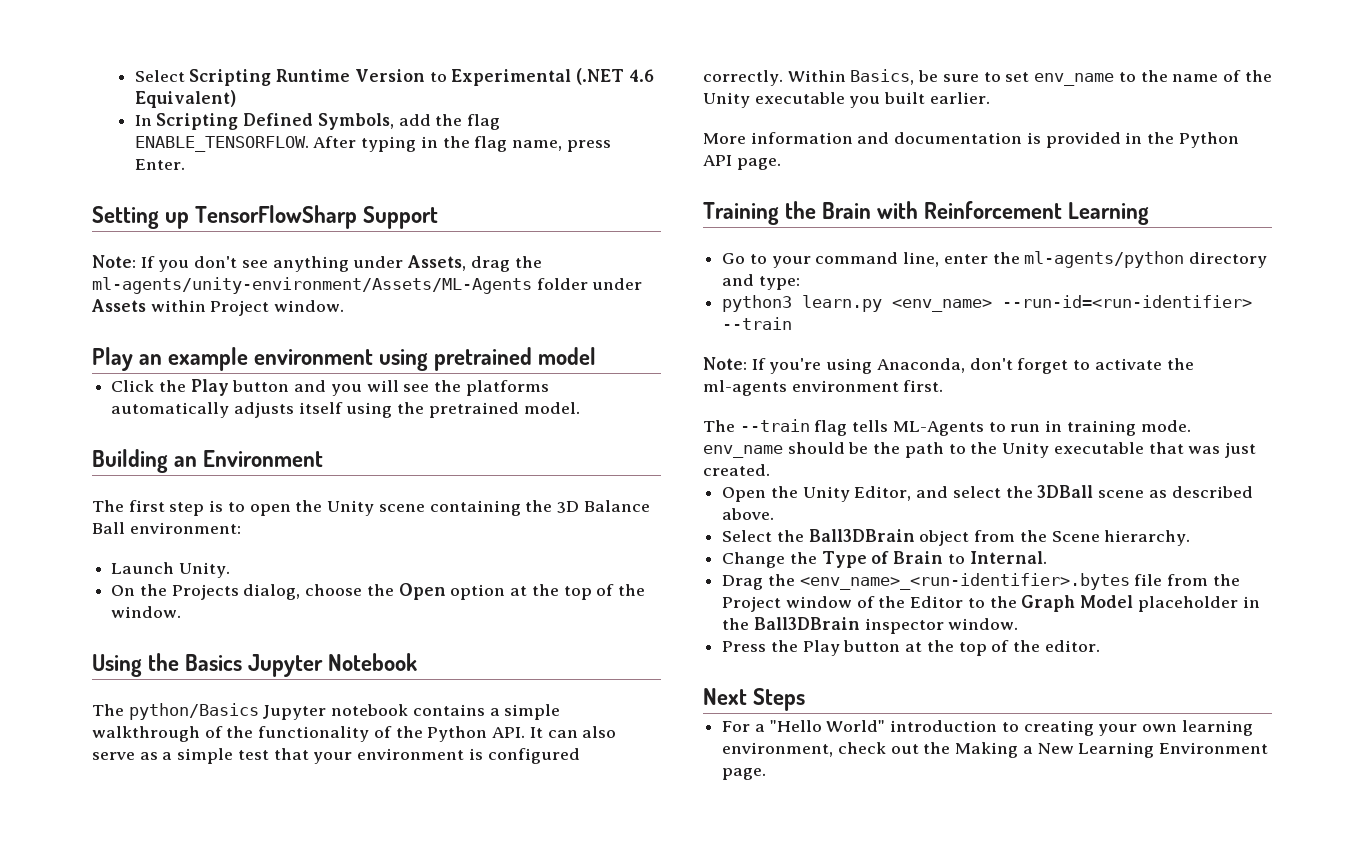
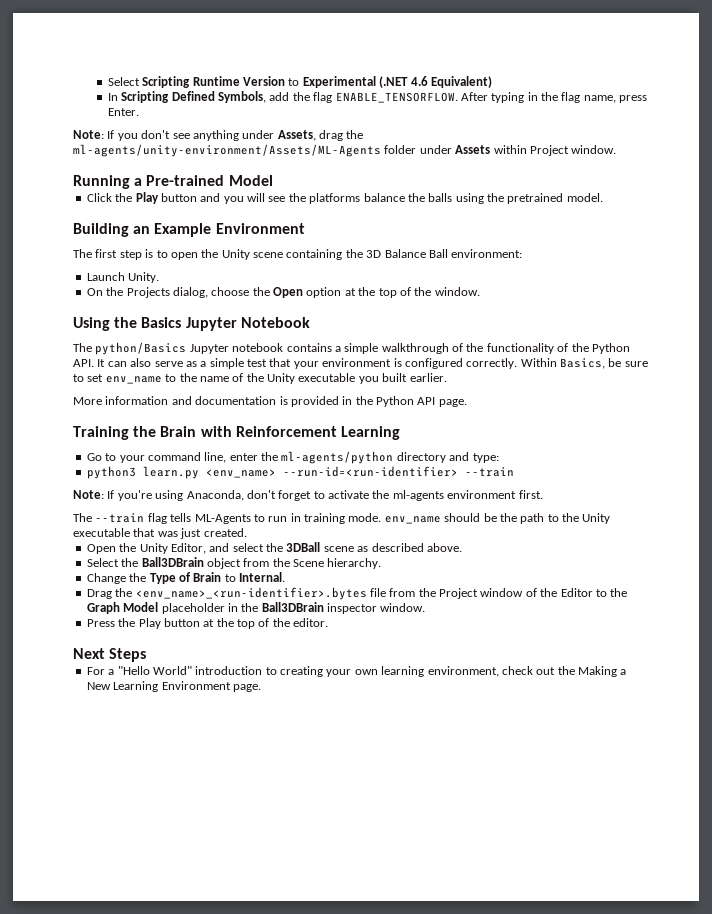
- Setting up TensorFlowSharp Support
- Play an example environment using pretrained model
+ Running a Pre-trained Model
- Click the Play button and you will see the platforms automatically adjusts itself using the pretrained model.
+ Click the Play button and you will see the platforms balance the balls using the pretrained model.
- Building an Environment
+ Building an Example Environment

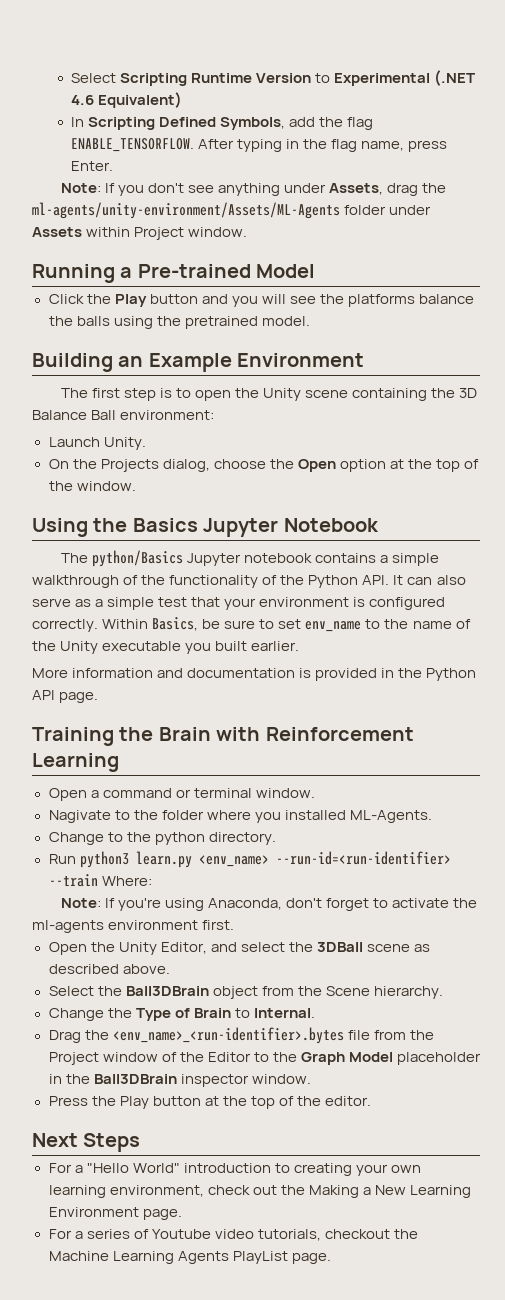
- Go to your command line, enter the ml-agents/python directory and type:
- python3 learn.py <env_name> --run-id=<run-identifier> --train
+ Open a command or terminal window.
+ Nagivate to the folder where you installed ML-Agents.
+ Change to the python directory.
+ Run python3 learn.py <env_name> --run-id=<run-identifier> --train Where:
- The --train flag tells ML-Agents to run in training mode. env_name should be the path to the Unity executable that was just created.
+ For a series of Youtube video tutorials, checkout the Machine Learning Agents PlayList page.

